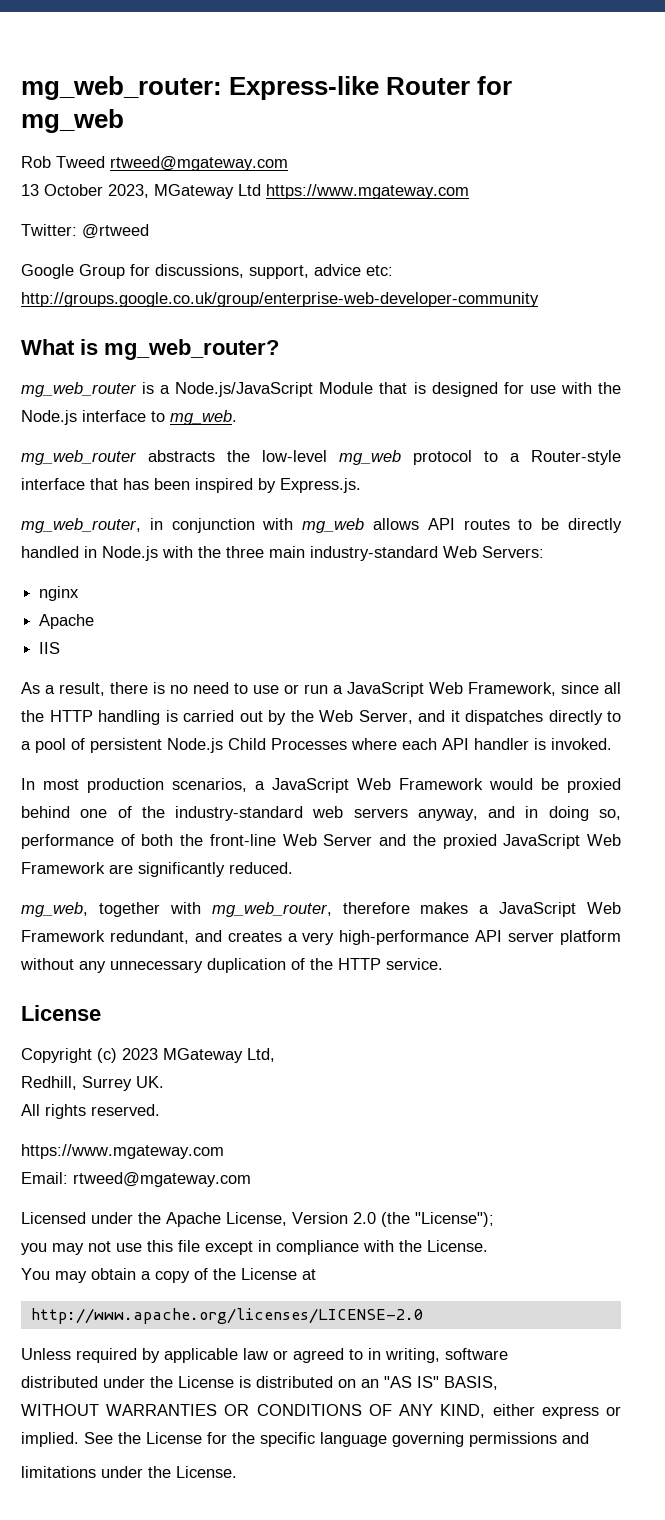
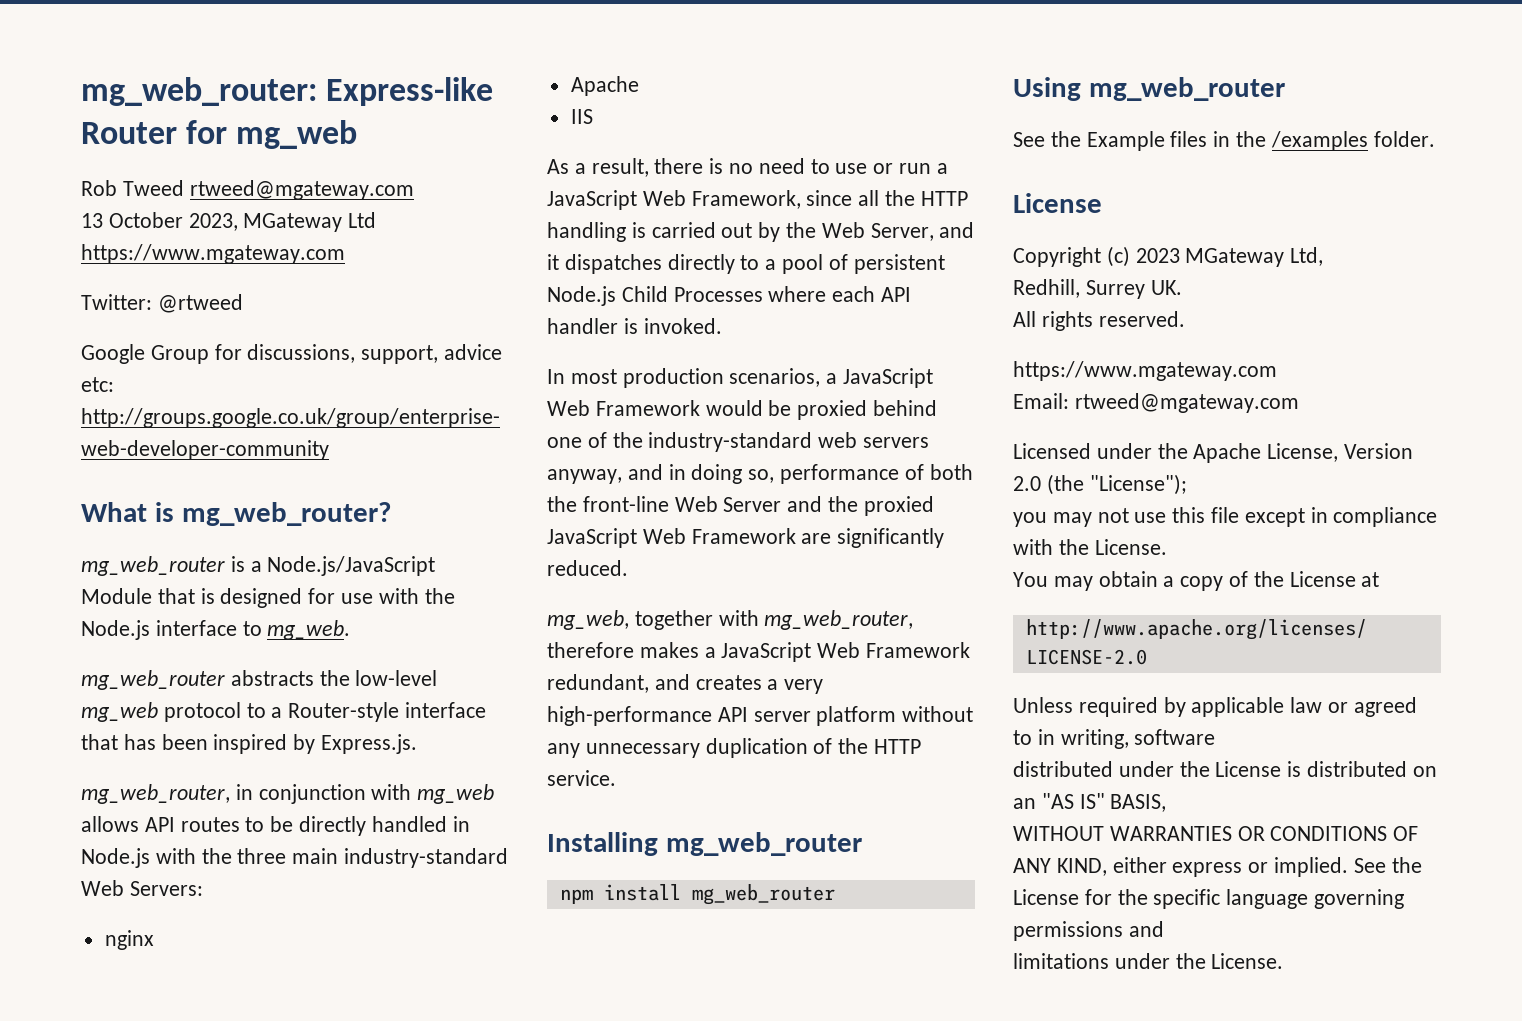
+ Installing mg_web_router
+ npm install mg_web_router
+ Using mg_web_router
+ See the Example files in the /examples folder.

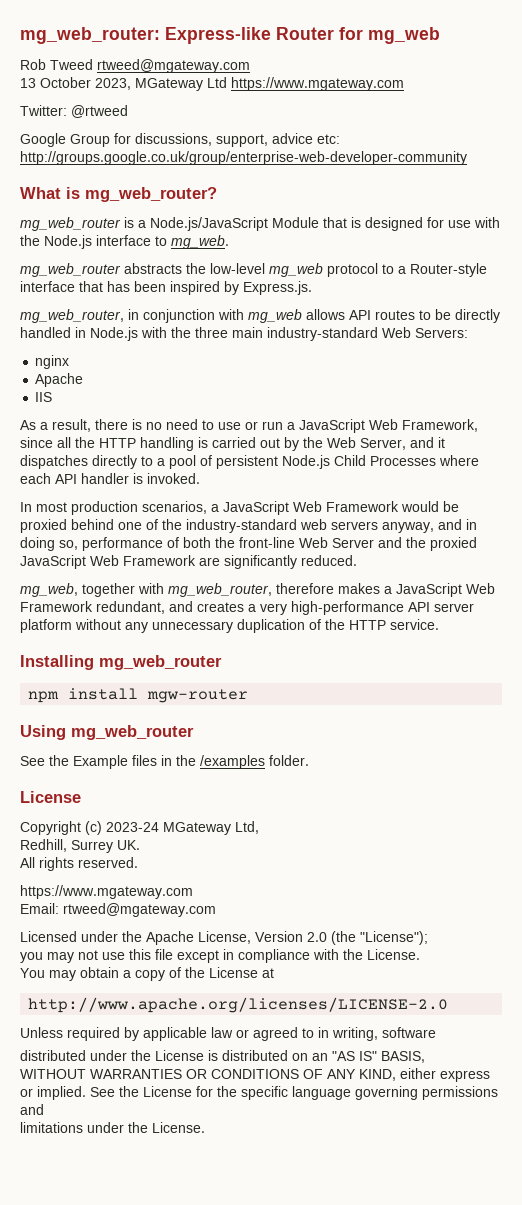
- npm install mg_web_router
+ npm install mgw-router
- Copyright (c) 2023 MGateway Ltd,
+ Copyright (c) 2023-24 MGateway Ltd,

